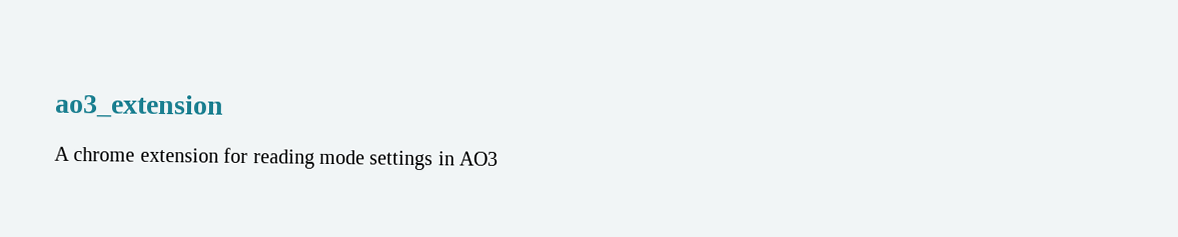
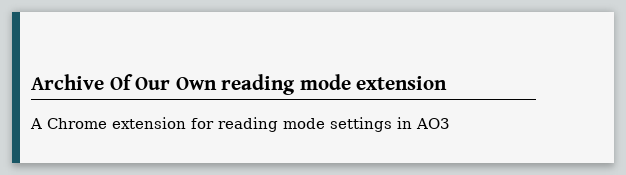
- ao3_extension
+ Archive Of Our Own reading mode extension
- A chrome extension for reading mode settings in AO3
+ A Chrome extension for reading mode settings in AO3

